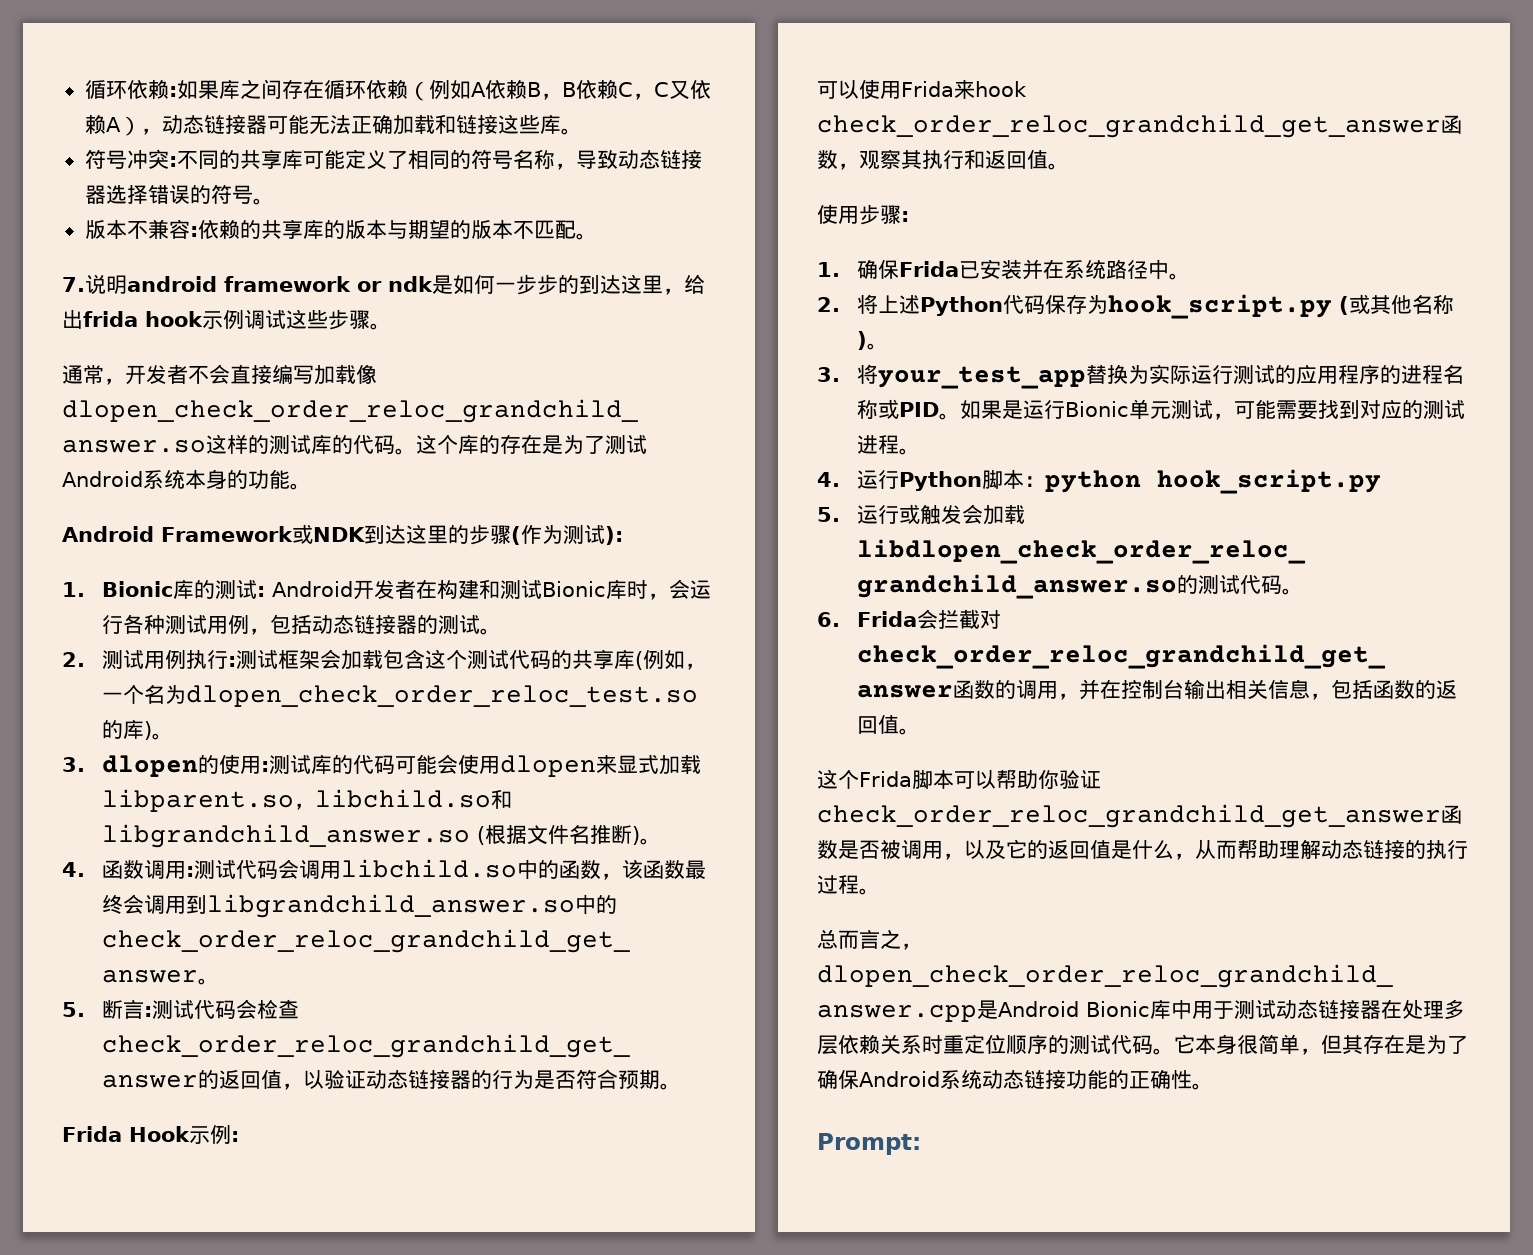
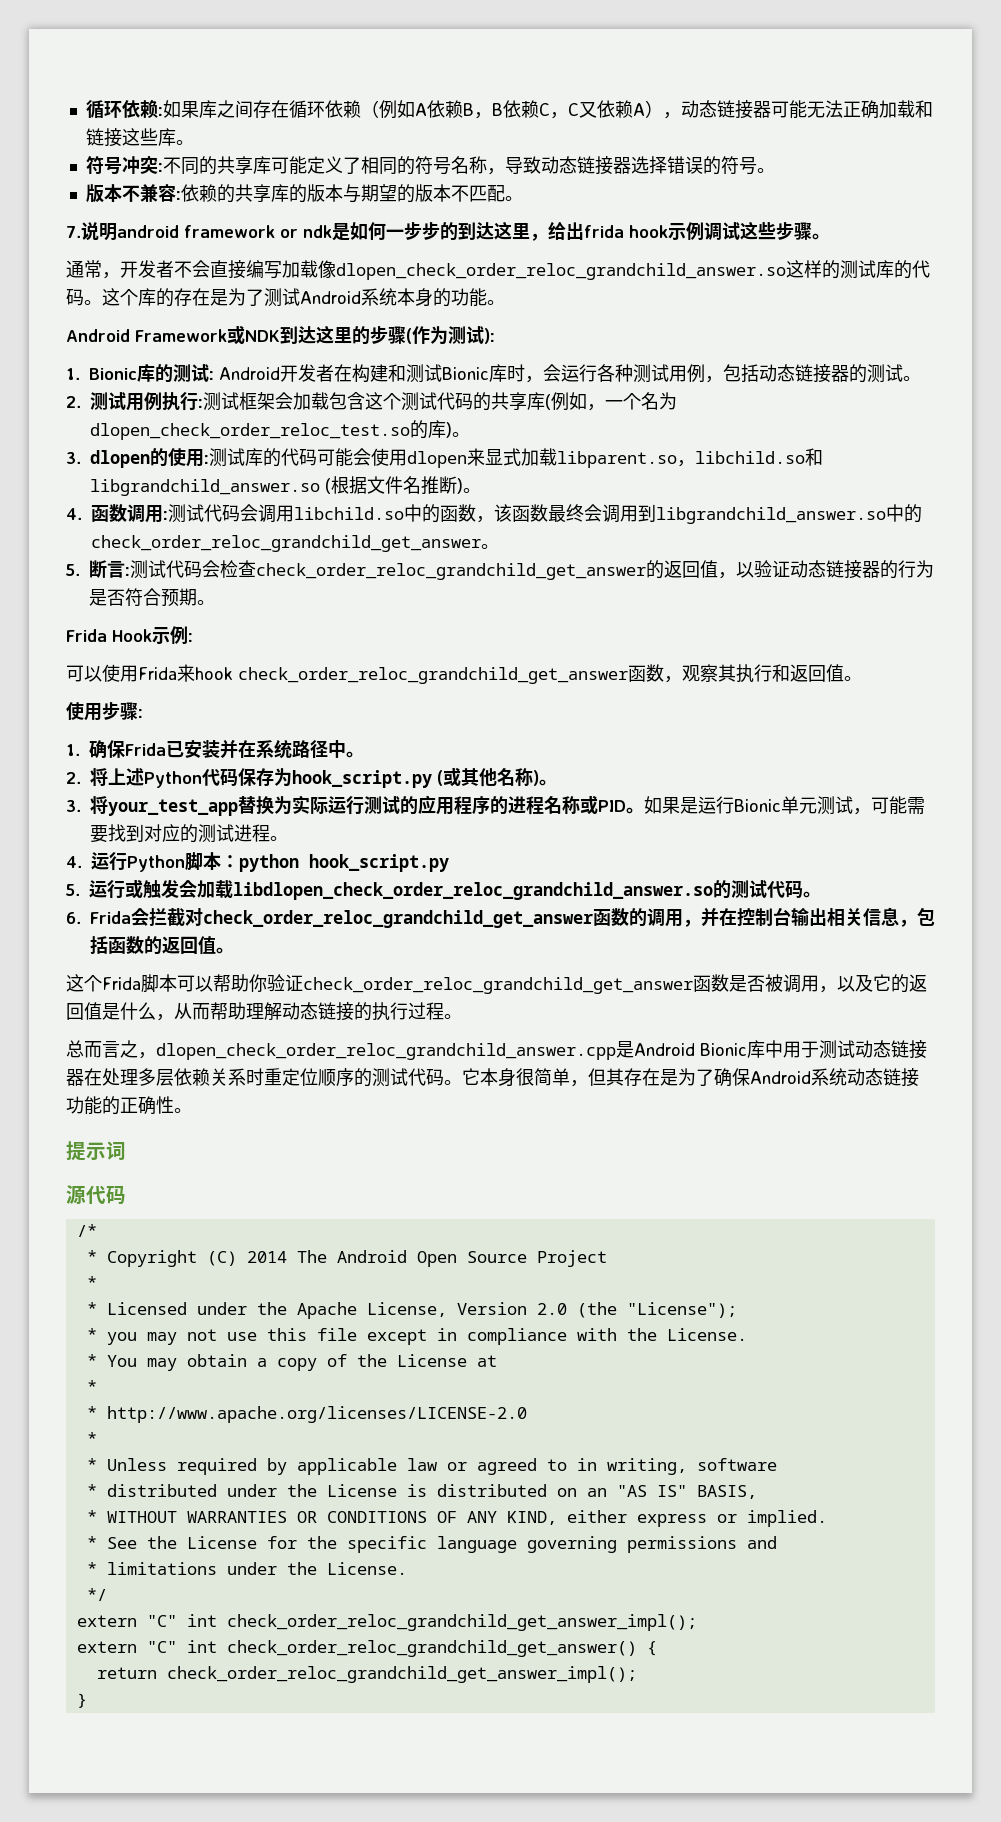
- Prompt:
+ 提示词
+ 源代码
+ /*
+ * Copyright (C) 2014 The Android Open Source Project
+ *
+ * Licensed under the Apache License, Version 2.0 (the "License");
+ * you may not use this file except in compliance with the License.
+ * You may obtain a copy of the License at
+ *
+ * http://www.apache.org/licenses/LICENSE-2.0
+ *
+ * Unless required by applicable law or agreed to in writing, software
+ * distributed under the License is distributed on an "AS IS" BASIS,
+ * WITHOUT WARRANTIES OR CONDITIONS OF ANY KIND, either express or implied.
+ * See the License for the specific language governing permissions and
+ * limitations under the License.
+ */
+ extern "C" int check_order_reloc_grandchild_get_answer_impl();
+ extern "C" int check_order_reloc_grandchild_get_answer() {
+ return check_order_reloc_grandchild_get_answer_impl();
+ }

